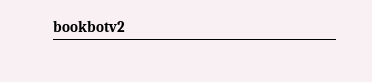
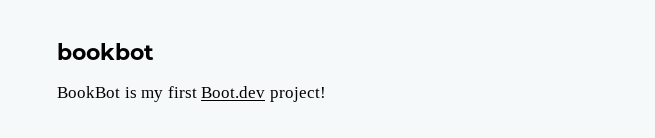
- bookbotv2
+ bookbot
+ BookBot is my first Boot.dev project!

